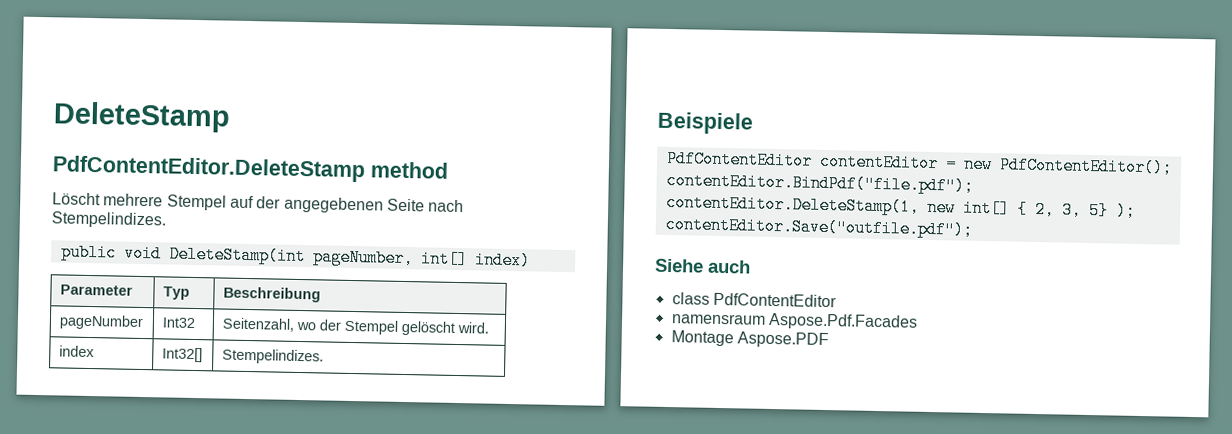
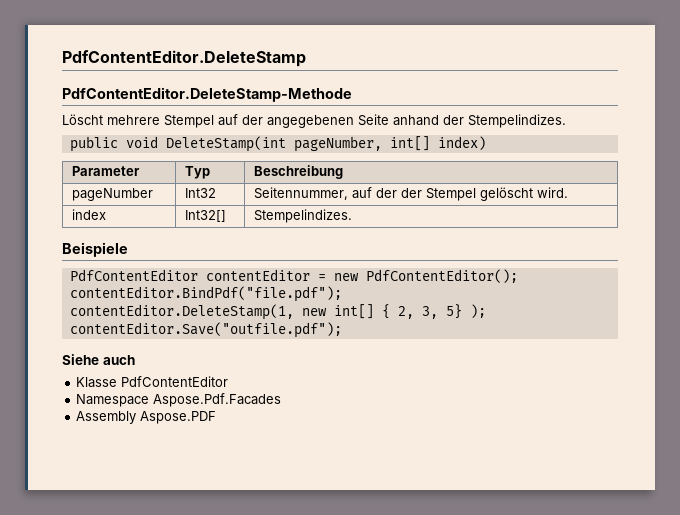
- DeleteStamp
- PdfContentEditor.DeleteStamp method
+ PdfContentEditor.DeleteStamp
+ PdfContentEditor.DeleteStamp-Methode
- Löscht mehrere Stempel auf der angegebenen Seite nach Stempelindizes.
+ Löscht mehrere Stempel auf der angegebenen Seite anhand der Stempelindizes.
- pageNumber | Int32 | Seitenzahl, wo der Stempel gelöscht wird.
+ pageNumber | Int32 | Seitennummer, auf der der Stempel gelöscht wird.
- class PdfContentEditor
+ Klasse PdfContentEditor
- namensraum Aspose.Pdf.Facades
+ Namespace Aspose.Pdf.Facades
- Montage Aspose.PDF
+ Assembly Aspose.PDF

